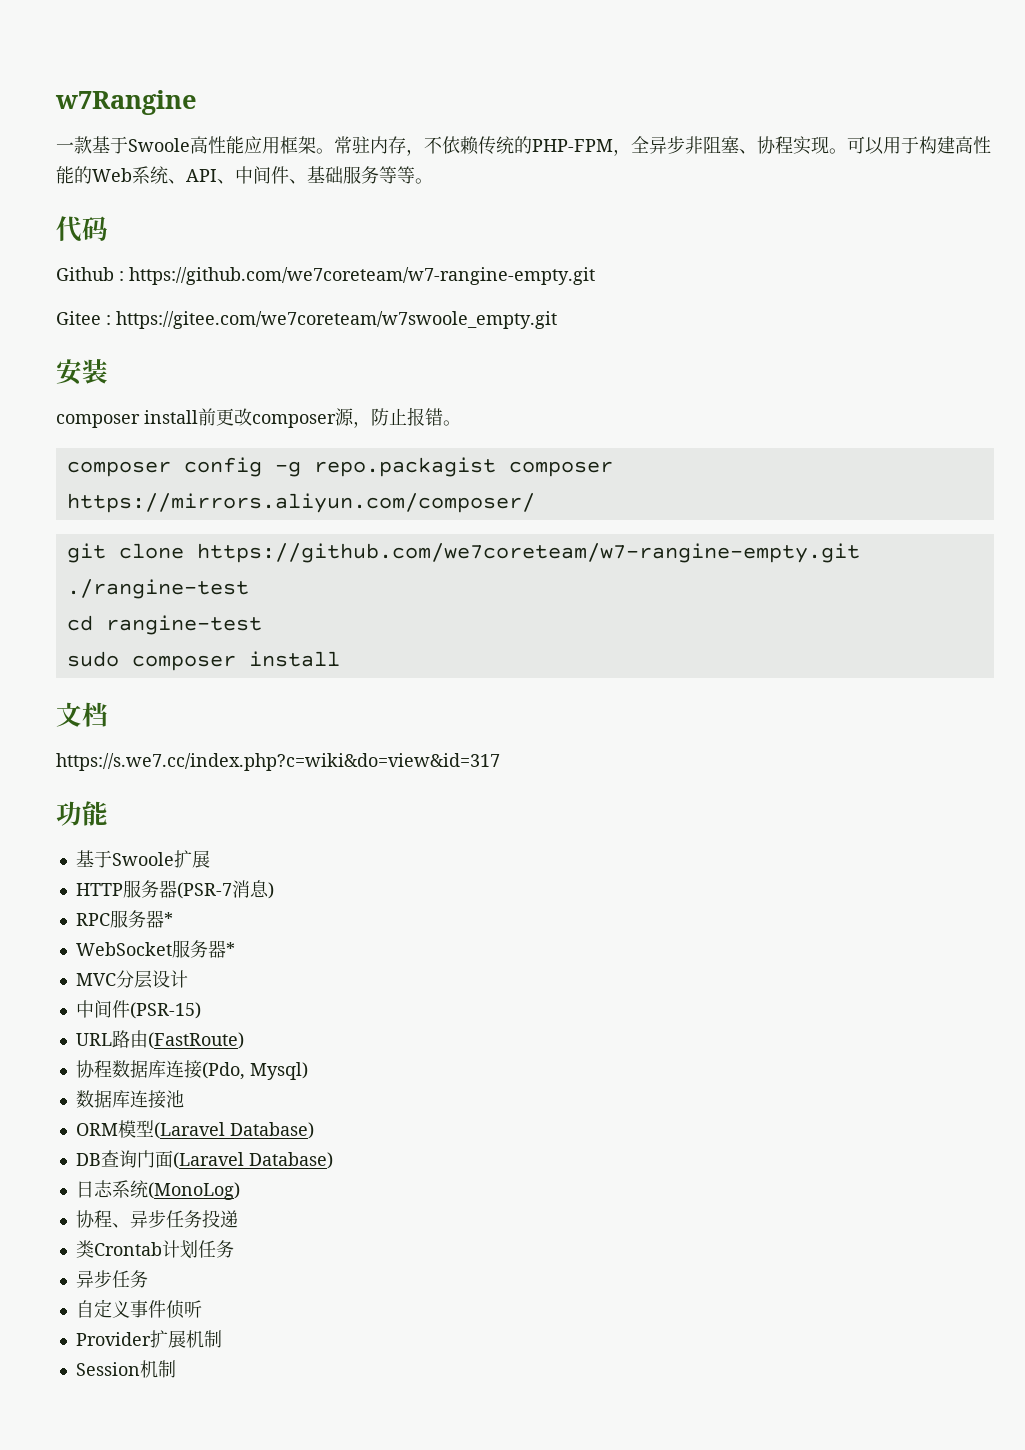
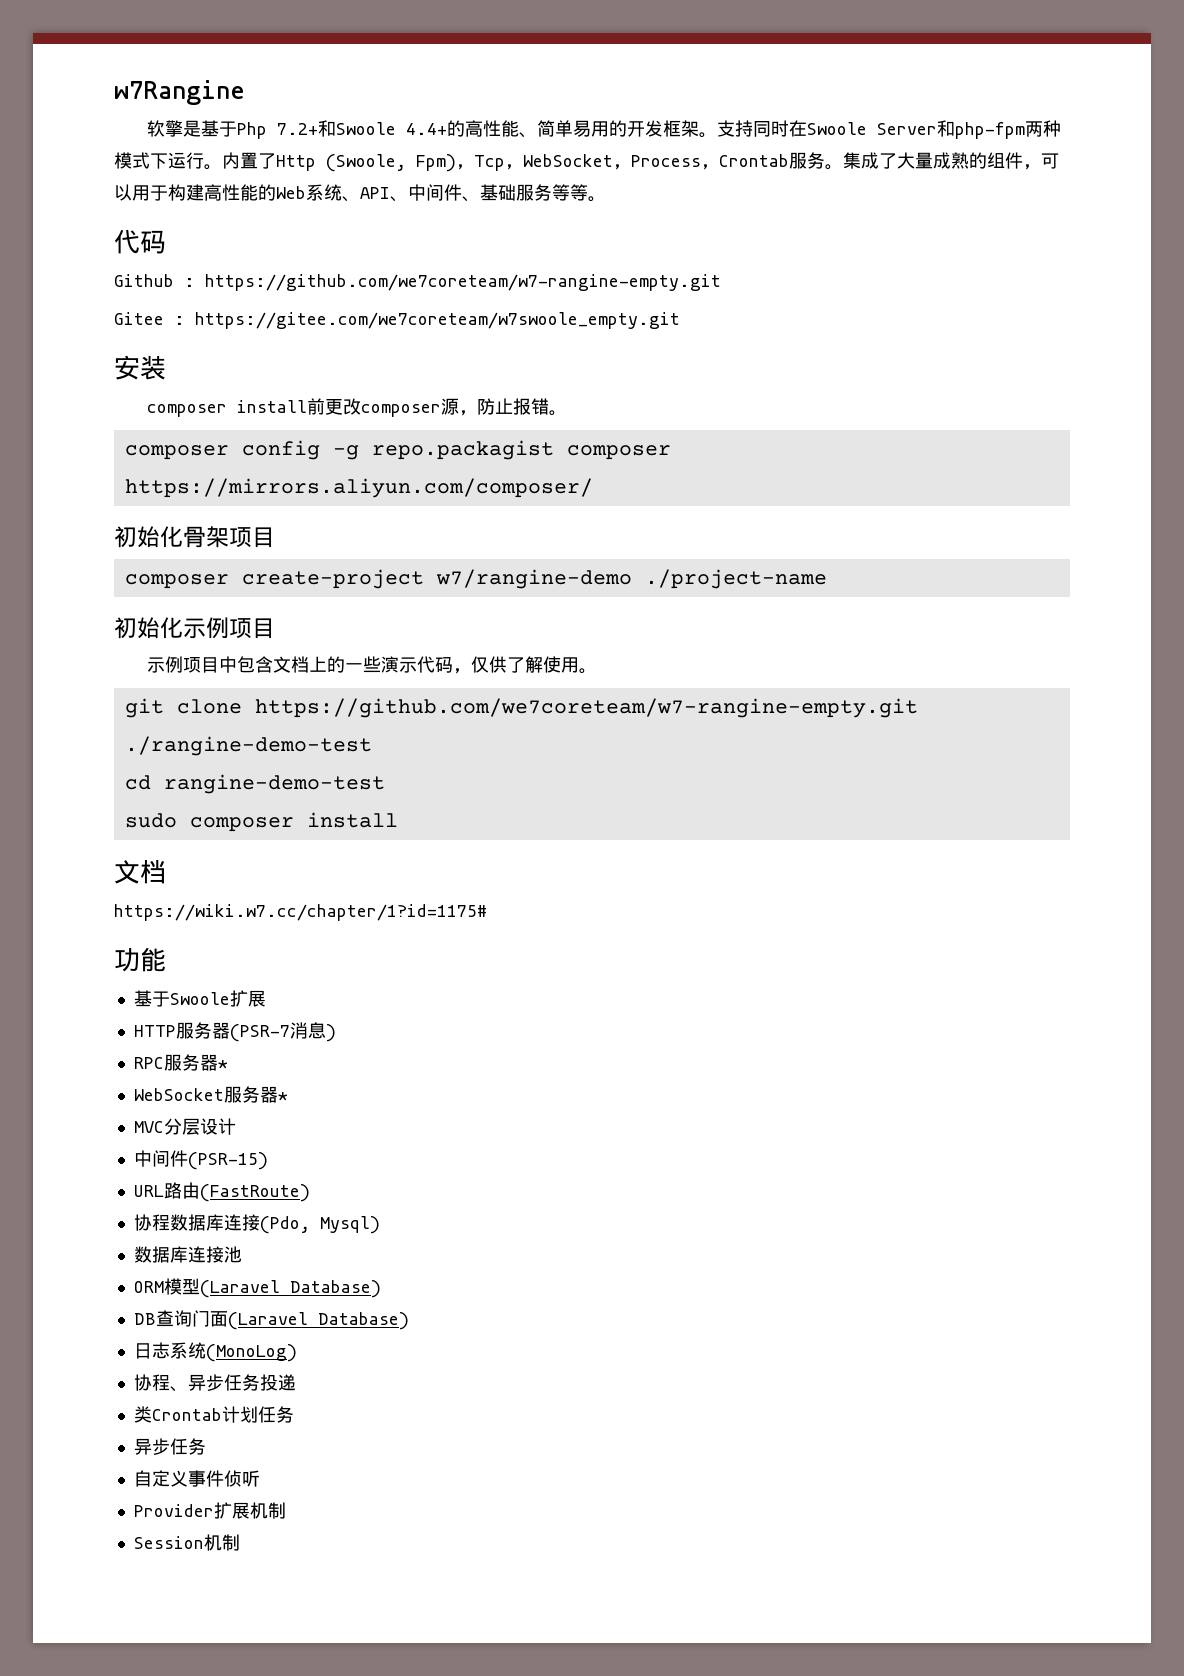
- 一款基于Swoole高性能应用框架。常驻内存，不依赖传统的PHP-FPM，全异步非阻塞、协程实现。可以用于构建高性能的Web系统、API、中间件、基础服务等等。
+ 软擎是基于Php 7.2+和Swoole 4.4+的高性能、简单易用的开发框架。支持同时在Swoole Server和php-fpm两种模式下运行。内置了Http (Swoole, Fpm)，Tcp，WebSocket，Process，Crontab服务。集成了大量成熟的组件，可以用于构建高性能的Web系统、API、中间件、基础服务等等。
+ 初始化骨架项目
+ composer create-project w7/rangine-demo ./project-name
+ 初始化示例项目
+ 示例项目中包含文档上的一些演示代码，仅供了解使用。
- git clone https://github.com/we7coreteam/w7-rangine-empty.git ./rangine-test
+ git clone https://github.com/we7coreteam/w7-rangine-empty.git ./rangine-demo-test
- cd rangine-test
+ cd rangine-demo-test
- https://s.we7.cc/index.php?c=wiki&do=view&id=317
+ https://wiki.w7.cc/chapter/1?id=1175#

